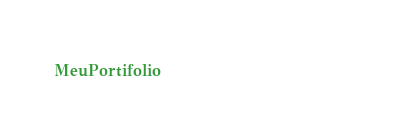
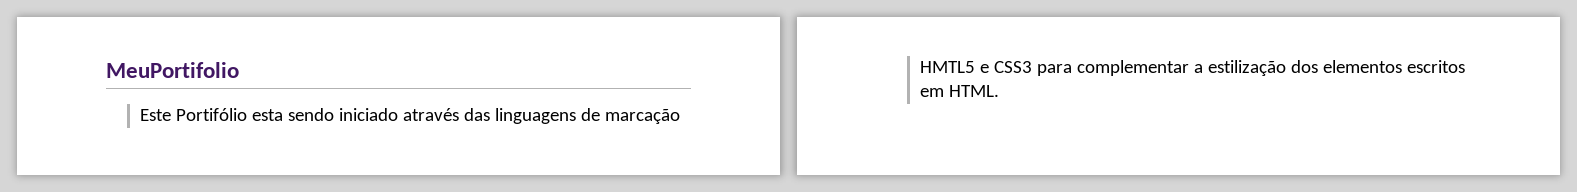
+ Este Portifólio esta sendo iniciado através das linguagens de marcação HMTL5 e CSS3 para complementar a estilização dos elementos escritos em HTML.

